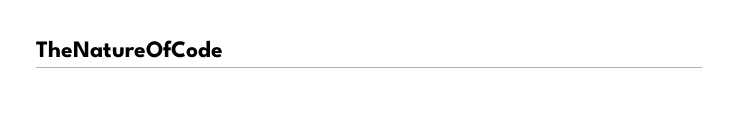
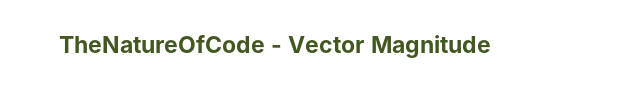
- TheNatureOfCode
+ TheNatureOfCode - Vector Magnitude

